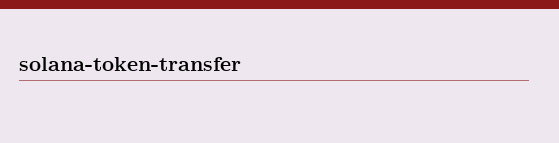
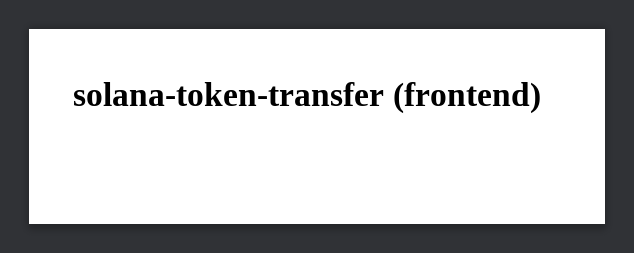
- solana-token-transfer
+ solana-token-transfer (frontend)

